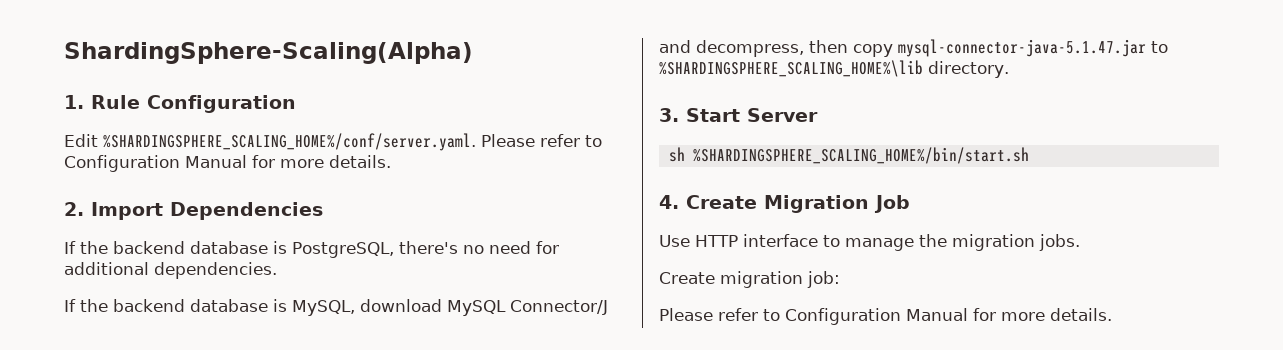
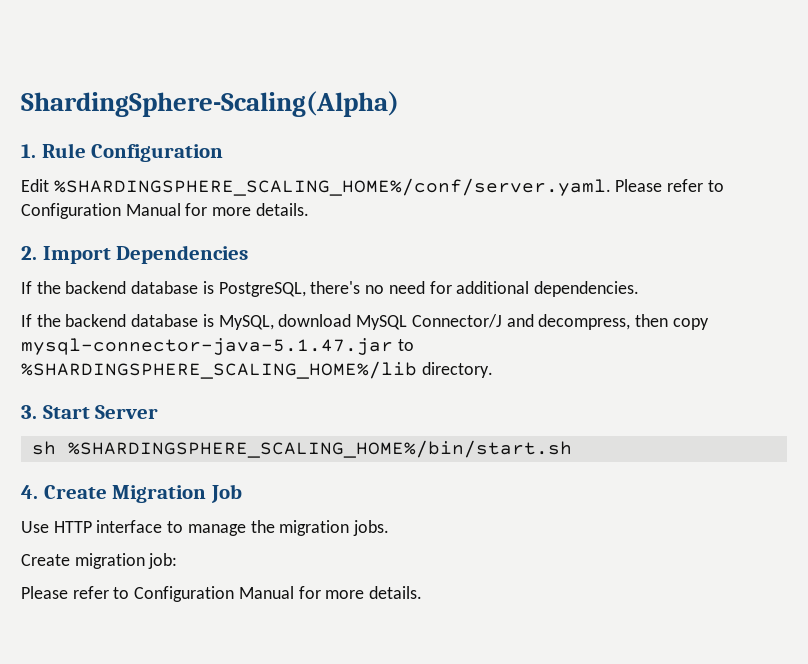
- If the backend database is MySQL, download MySQL Connector/J and decompress, then copy mysql-connector-java-5.1.47.jar to %SHARDINGSPHERE_SCALING_HOME%\lib directory.
+ If the backend database is MySQL, download MySQL Connector/J and decompress, then copy mysql-connector-java-5.1.47.jar to %SHARDINGSPHERE_SCALING_HOME%/lib directory.

